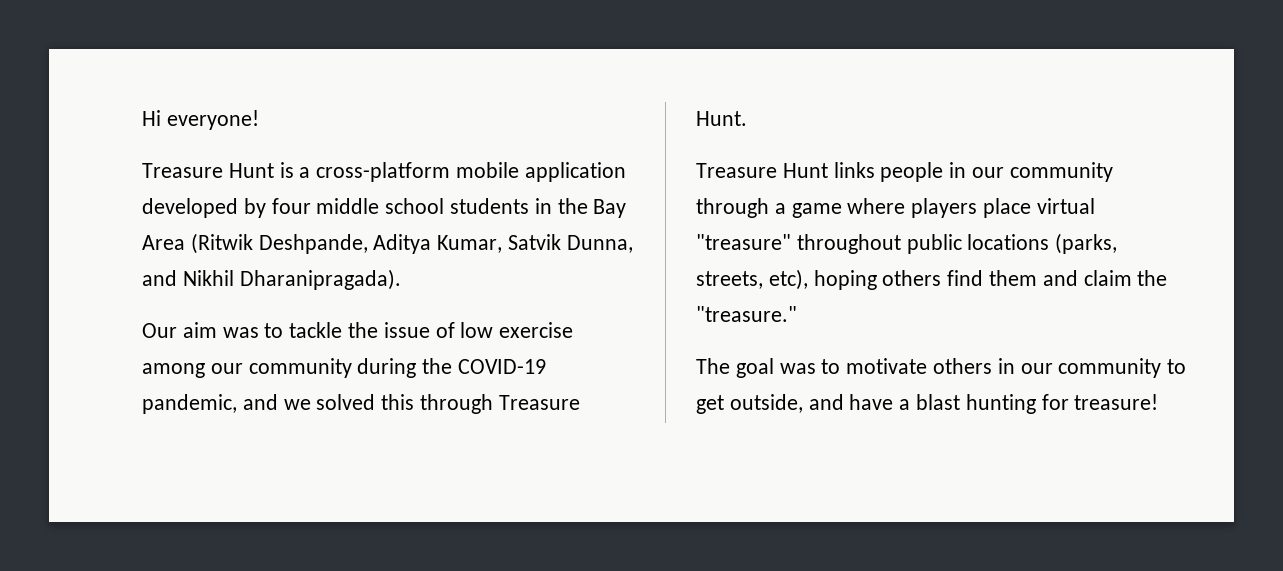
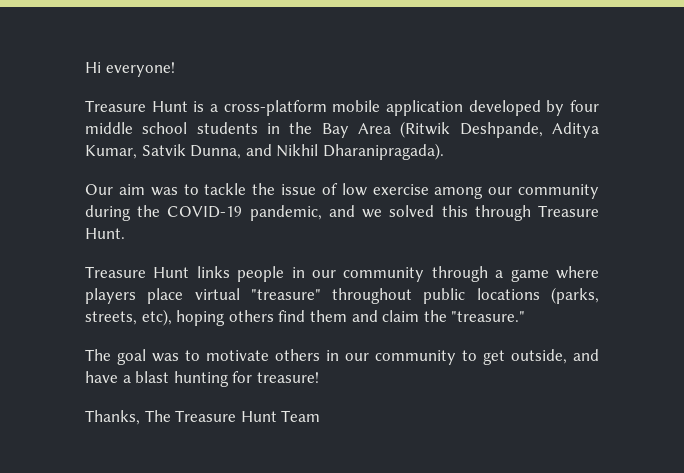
+ Thanks, The Treasure Hunt Team

